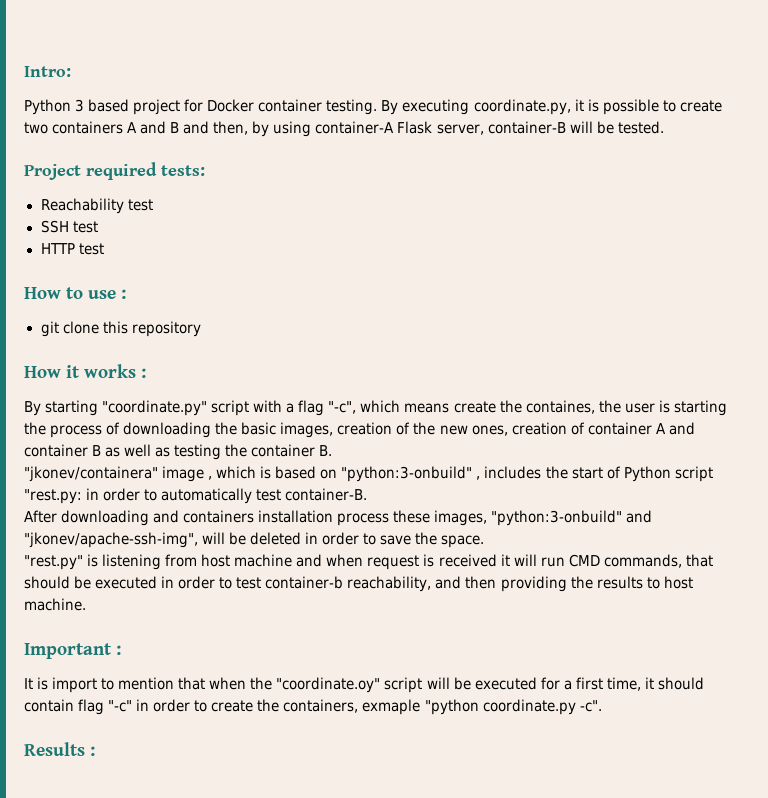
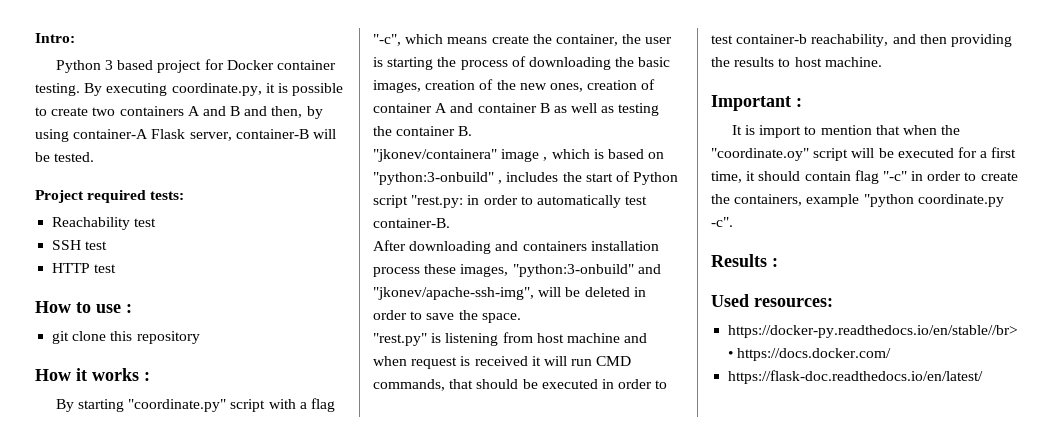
- By starting "coordinate.py" script with a flag "-c", which means create the containes, the user is starting the process of downloading the basic images, creation of the new ones, creation of container A and container B as well as testing the container B.
+ By starting "coordinate.py" script with a flag "-c", which means create the container, the user is starting the process of downloading the basic images, creation of the new ones, creation of container A and container B as well as testing the container B.
- It is import to mention that when the "coordinate.oy" script will be executed for a first time, it should contain flag "-c" in order to create the containers, exmaple "python coordinate.py -c".
+ It is import to mention that when the "coordinate.oy" script will be executed for a first time, it should contain flag "-c" in order to create the containers, example "python coordinate.py -c".
+ Used resources:
+ https://docker-py.readthedocs.io/en/stable//br> • https://docs.docker.com/
+ https://flask-doc.readthedocs.io/en/latest/

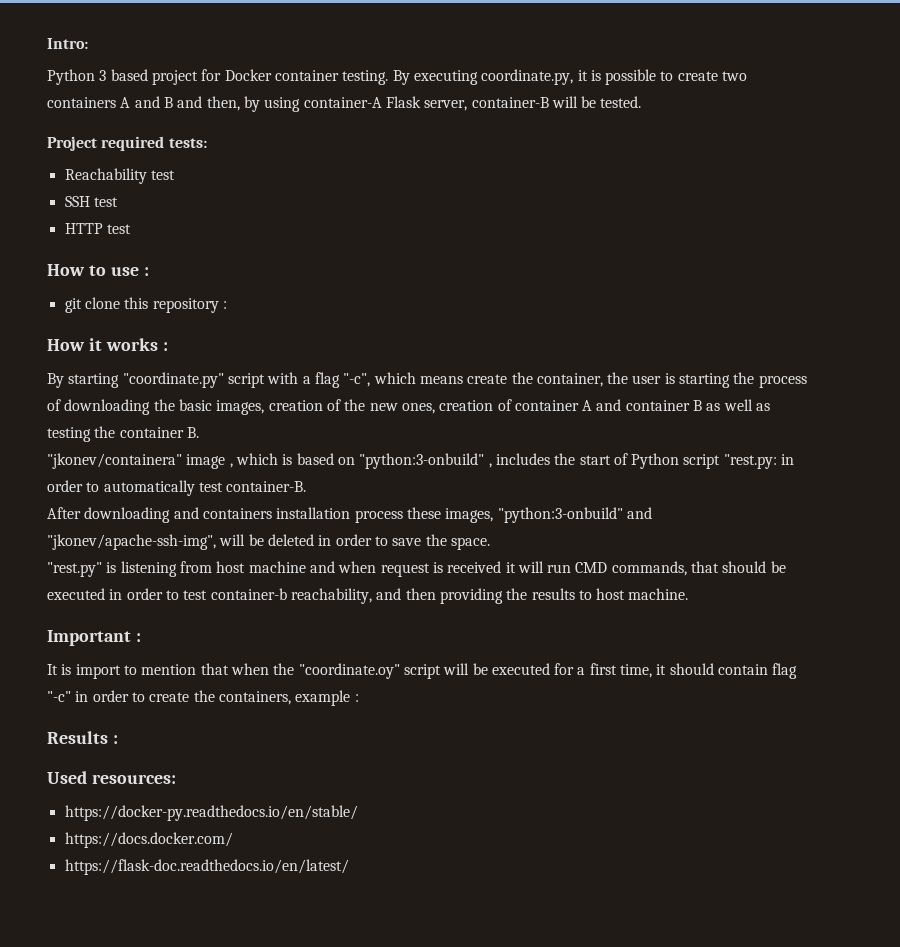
- git clone this repository
+ git clone this repository :
- It is import to mention that when the "coordinate.oy" script will be executed for a first time, it should contain flag "-c" in order to create the containers, example "python coordinate.py -c".
+ It is import to mention that when the "coordinate.oy" script will be executed for a first time, it should contain flag "-c" in order to create the containers, example :
- https://docker-py.readthedocs.io/en/stable//br> • https://docs.docker.com/
+ https://docker-py.readthedocs.io/en/stable/
+ https://docs.docker.com/

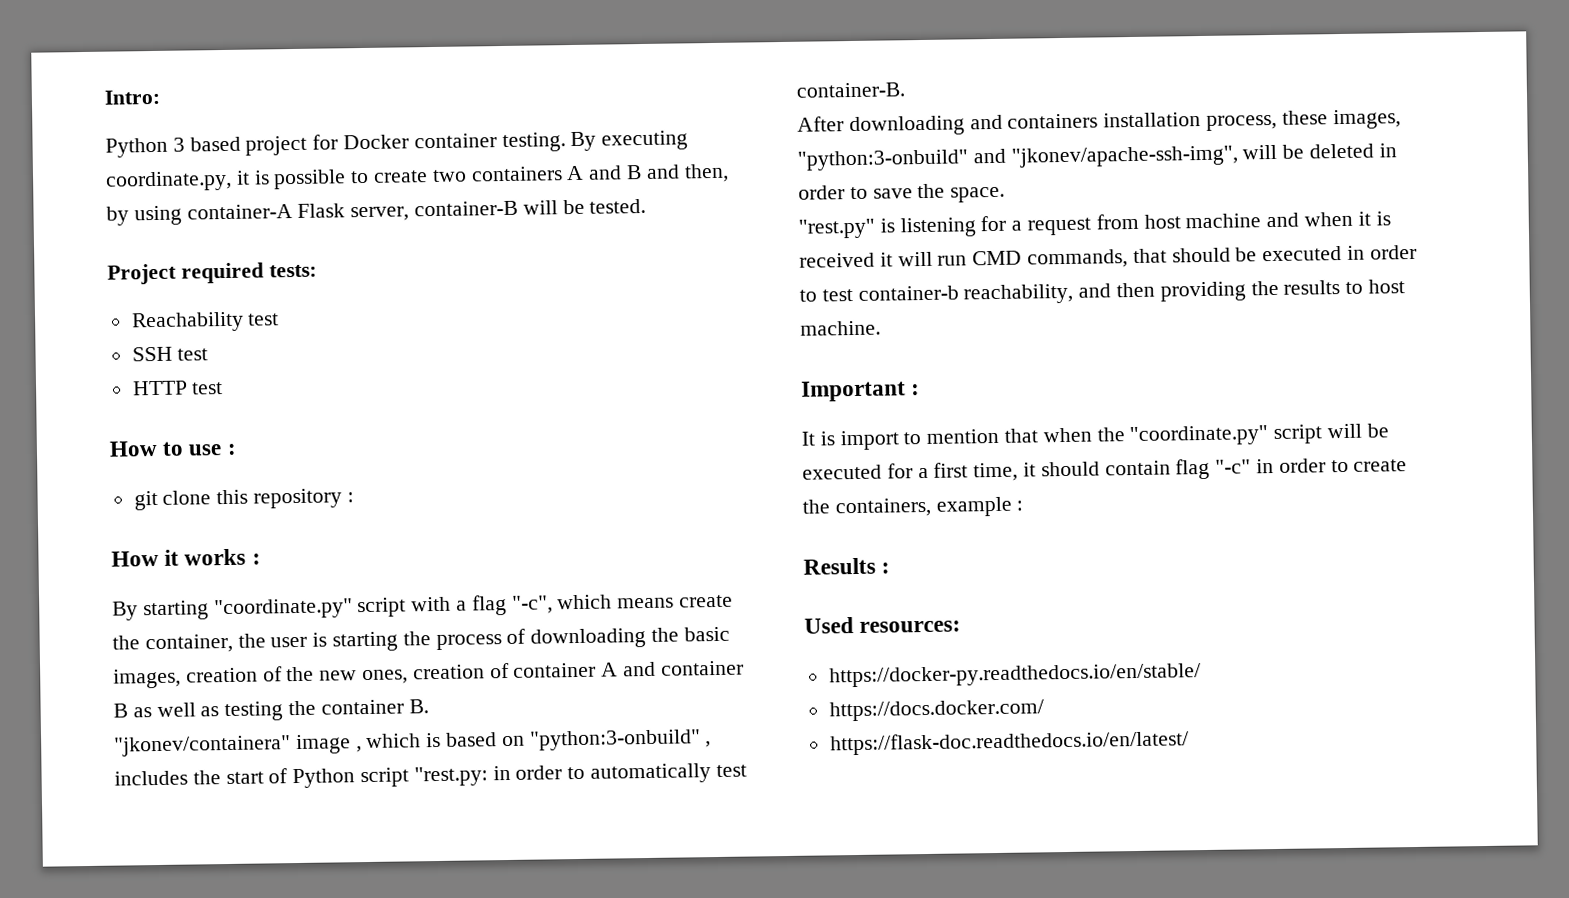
- After downloading and containers installation process these images, "python:3-onbuild" and "jkonev/apache-ssh-img", will be deleted in order to save the space.
+ After downloading and containers installation process, these images, "python:3-onbuild" and "jkonev/apache-ssh-img", will be deleted in order to save the space.
- "rest.py" is listening from host machine and when request is received it will run CMD commands, that should be executed in order to test container-b reachability, and then providing the results to host machine.
+ "rest.py" is listening for a request from host machine and when it is received it will run CMD commands, that should be executed in order to test container-b reachability, and then providing the results to host machine.
- It is import to mention that when the "coordinate.oy" script will be executed for a first time, it should contain flag "-c" in order to create the containers, example :
+ It is import to mention that when the "coordinate.py" script will be executed for a first time, it should contain flag "-c" in order to create the containers, example :

